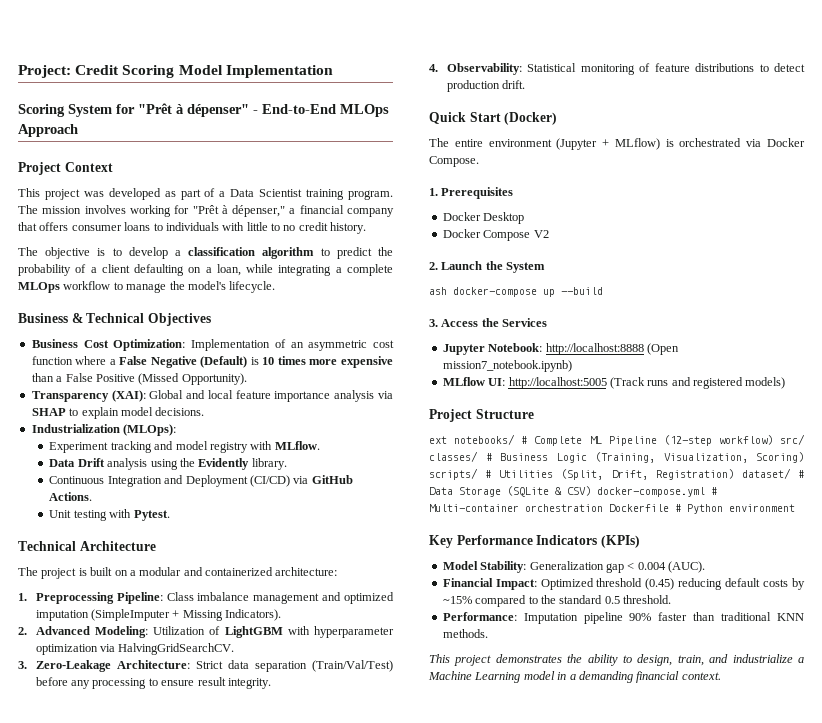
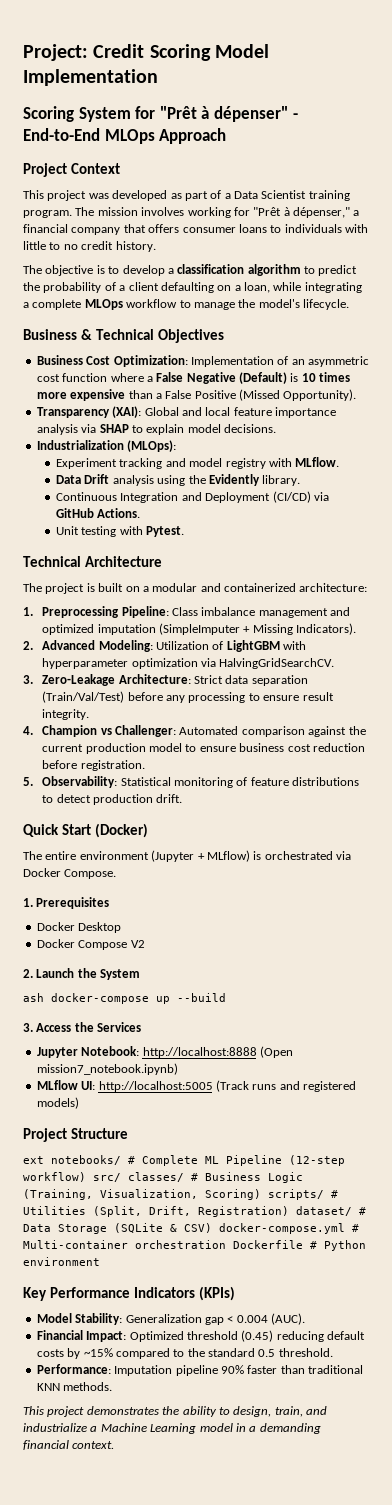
- 4. Observability: Statistical monitoring of feature distributions to detect production drift.
+ 4. Champion vs Challenger: Automated comparison against the current production model to ensure business cost reduction before registration.
+ 5. Observability: Statistical monitoring of feature distributions to detect production drift.

